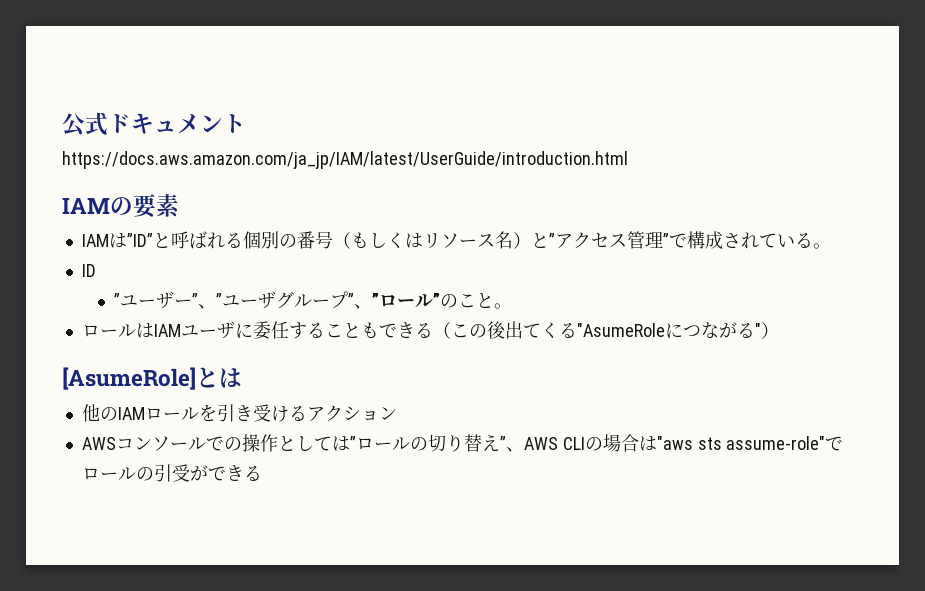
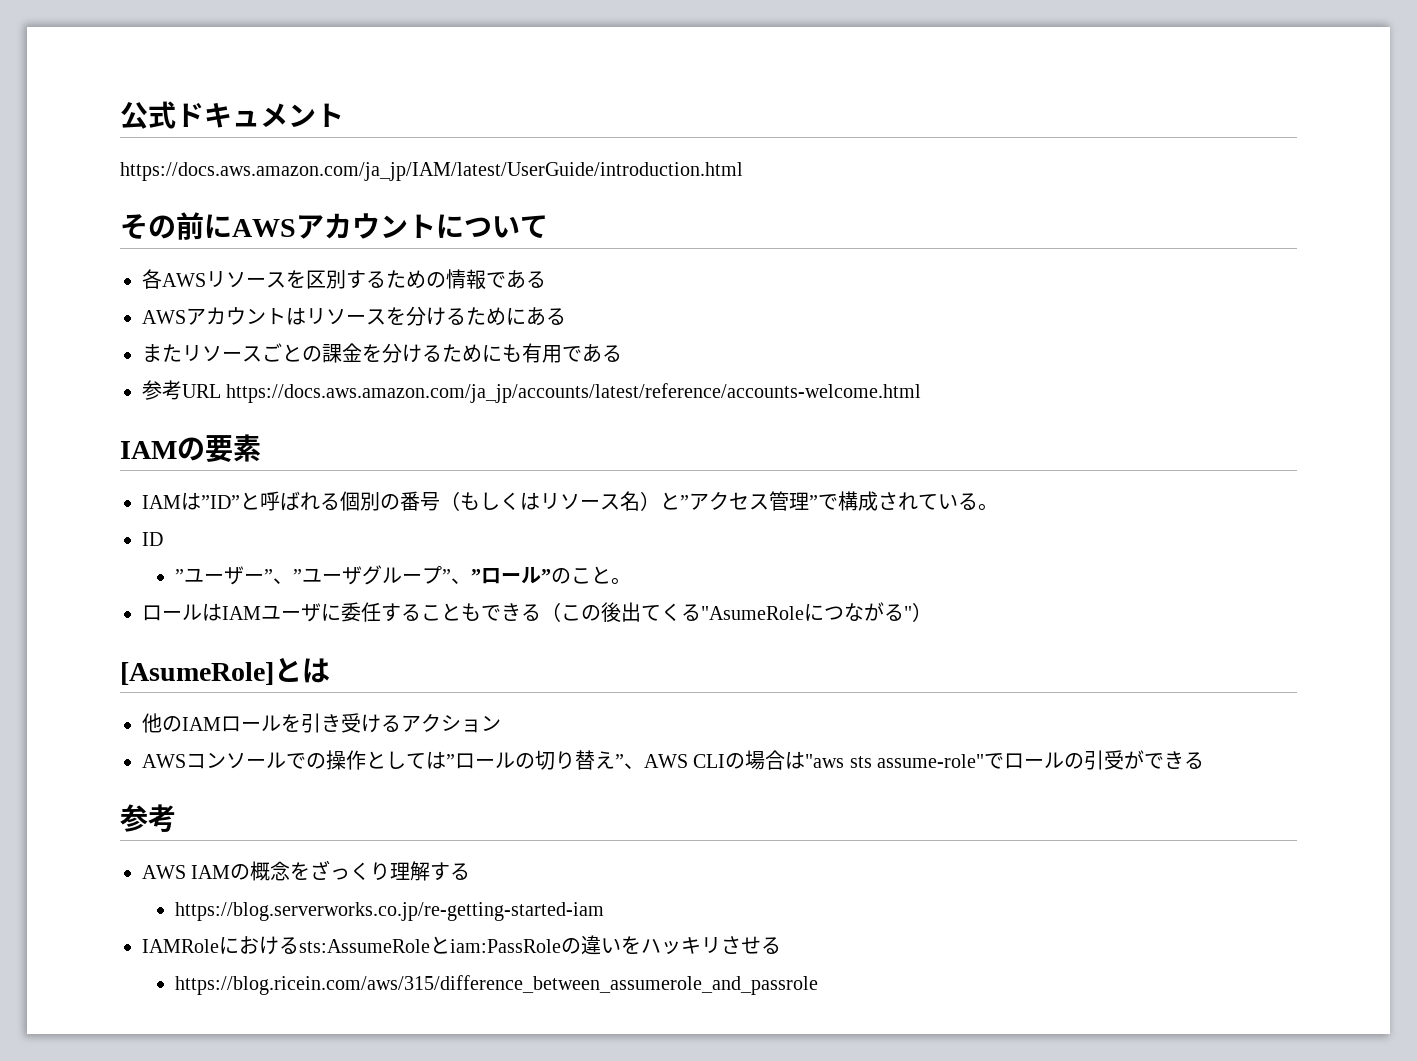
+ その前にAWSアカウントについて
+ 各AWSリソースを区別するための情報である
+ AWSアカウントはリソースを分けるためにある
+ またリソースごとの課金を分けるためにも有用である
+ 参考URL https://docs.aws.amazon.com/ja_jp/accounts/latest/reference/accounts-welcome.html
  AWSコンソールでの操作としては”ロールの切り替え”、AWS CLIの場合は"aws sts assume-role"でロールの引受ができる
+ 参考
+ AWS IAMの概念をざっくり理解する
+ https://blog.serverworks.co.jp/re-getting-started-iam
+ IAMRoleにおけるsts:AssumeRoleとiam:PassRoleの違いをハッキリさせる
+ https://blog.ricein.com/aws/315/difference_between_assumerole_and_passrole

